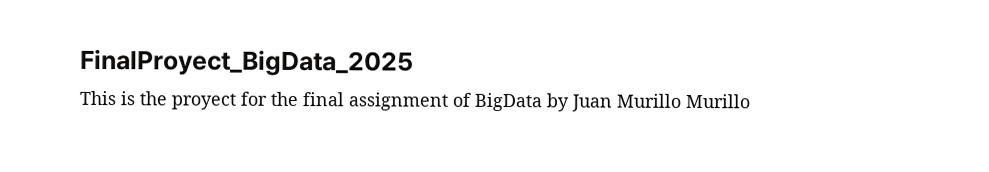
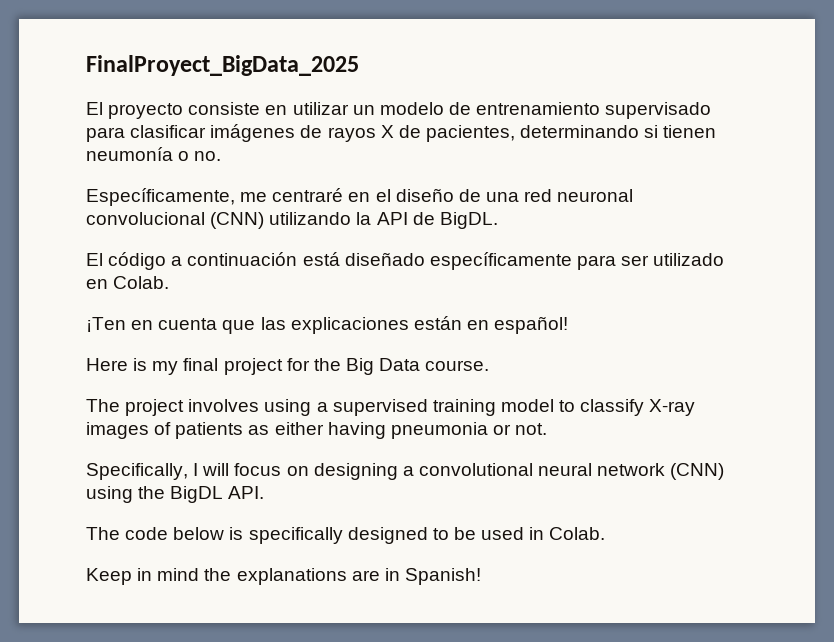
- This is the proyect for the final assignment of BigData by Juan Murillo Murillo
+ El proyecto consiste en utilizar un modelo de entrenamiento supervisado para clasificar imágenes de rayos X de pacientes, determinando si tienen neumonía o no.
+ Específicamente, me centraré en el diseño de una red neuronal convolucional (CNN) utilizando la API de BigDL.
+ El código a continuación está diseñado específicamente para ser utilizado en Colab.
+ ¡Ten en cuenta que las explicaciones están en español!
+ Here is my final project for the Big Data course.
+ The project involves using a supervised training model to classify X-ray images of patients as either having pneumonia or not.
+ Specifically, I will focus on designing a convolutional neural network (CNN) using the BigDL API.
+ The code below is specifically designed to be used in Colab.
+ Keep in mind the explanations are in Spanish!

